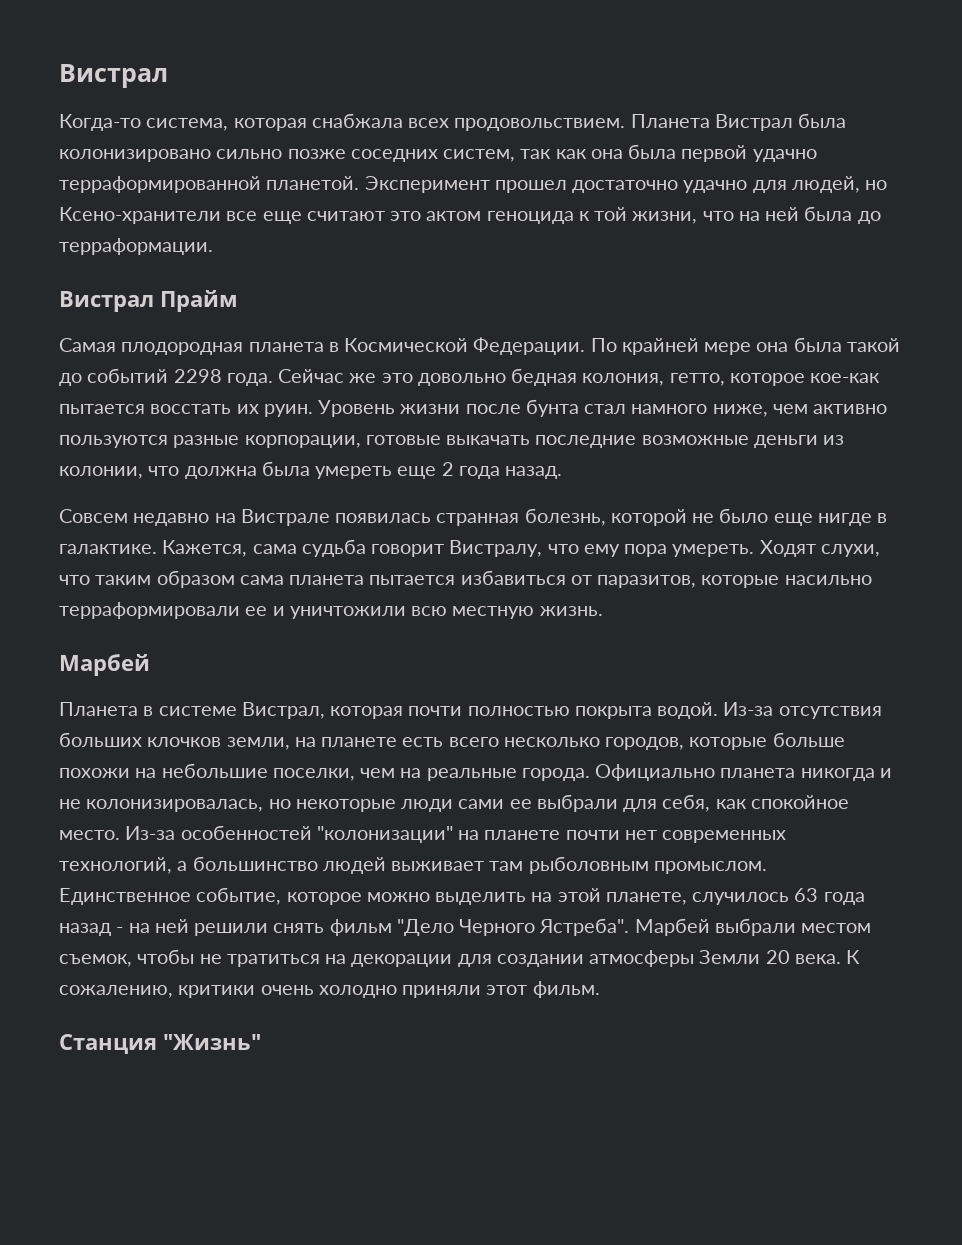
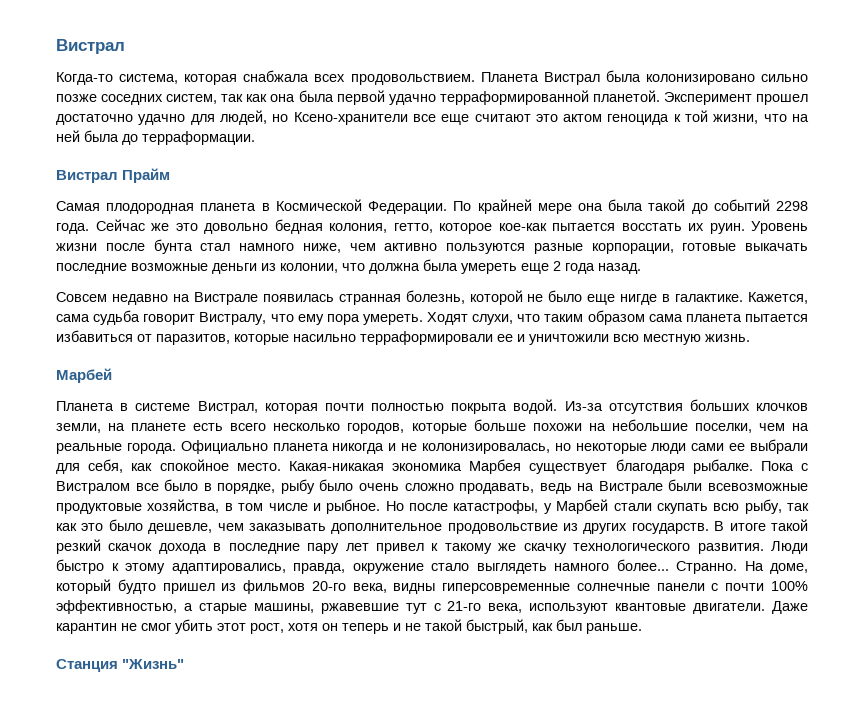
- Из-за особенностей "колонизации" на планете почти нет современных технологий, а большинство людей выживает там рыболовным промыслом. Единственное событие, которое можно выделить на этой планете, случилось 63 года назад - на ней решили снять фильм "Дело Черного Ястреба". Марбей выбрали местом съемок, чтобы не тратиться на декорации для создании атмосферы Земли 20 века. К сожалению, критики очень холодно приняли этот фильм.
+ Какая-никакая экономика Марбея существует благодаря рыбалке. Пока с Вистралом все было в порядке, рыбу было очень сложно продавать, ведь на Вистрале были всевозможные продуктовые хозяйства, в том числе и рыбное. Но после катастрофы, у Марбей стали скупать всю рыбу, так как это было дешевле, чем заказывать дополнительное продовольствие из других государств. В итоге такой резкий скачок дохода в последние пару лет привел к такому же скачку технологического развития. Люди быстро к этому адаптировались, правда, окружение стало выглядеть намного более... Странно. На доме, который будто пришел из фильмов 20-го века, видны гиперсовременные солнечные панели с почти 100% эффективностью, а старые машины, ржавевшие тут с 21-го века, используют квантовые двигатели. Даже карантин не смог убить этот рост, хотя он теперь и не такой быстрый, как был раньше.

